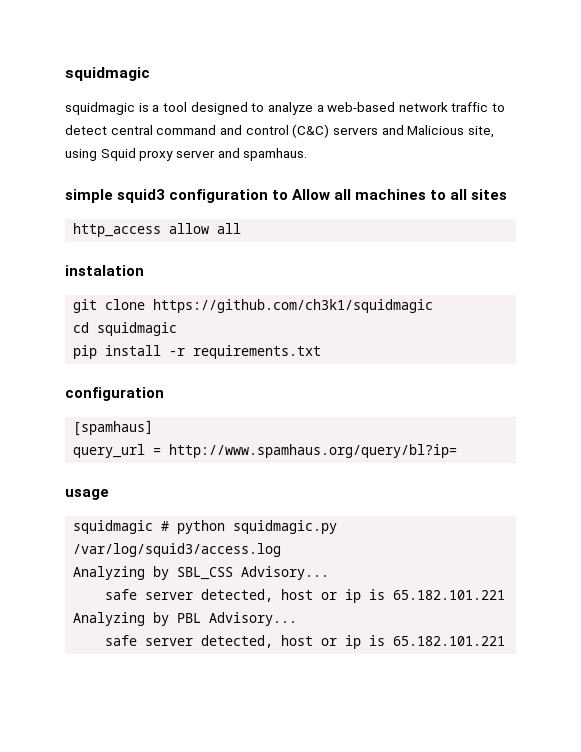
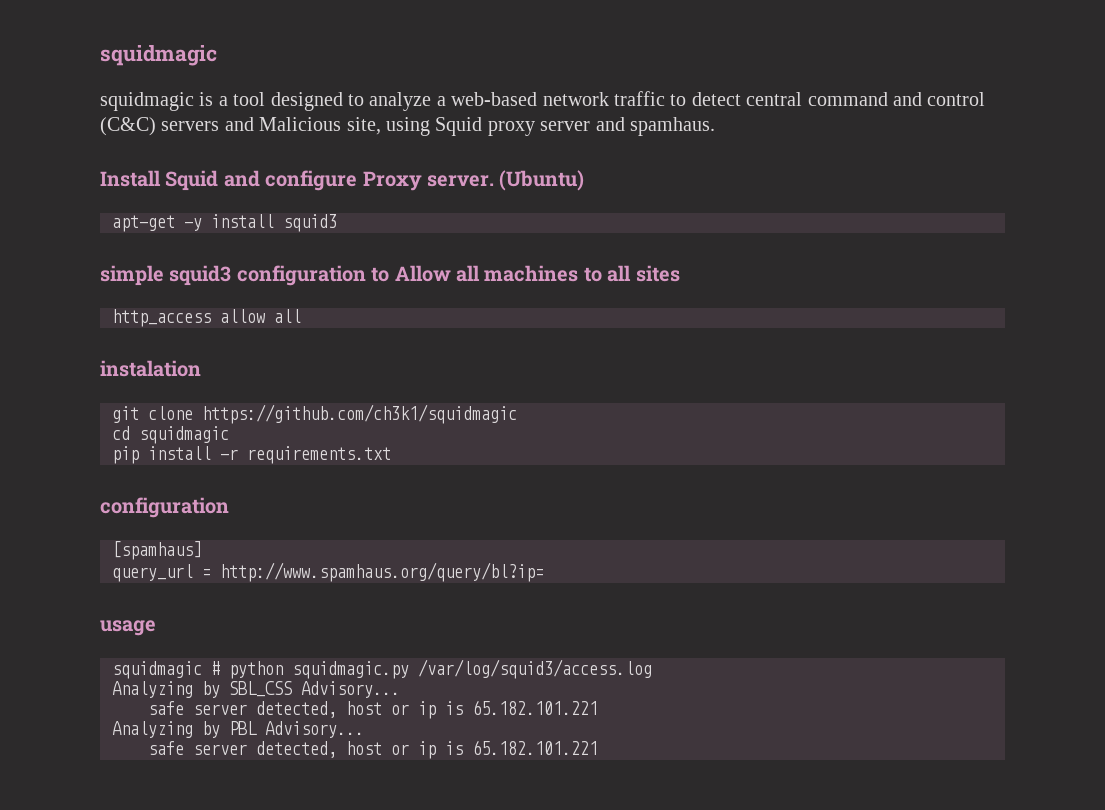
+ Install Squid and configure Proxy server. (Ubuntu)
+ apt-get -y install squid3

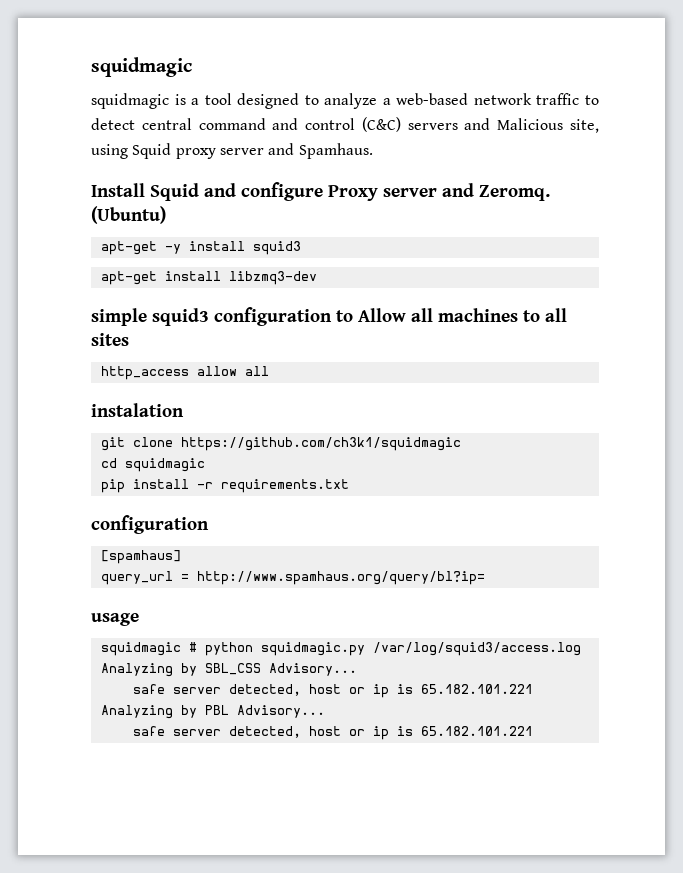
- squidmagic is a tool designed to analyze a web-based network traffic to detect central command and control (C&C) servers and Malicious site, using Squid proxy server and spamhaus.
+ squidmagic is a tool designed to analyze a web-based network traffic to detect central command and control (C&C) servers and Malicious site, using Squid proxy server and Spamhaus.
- Install Squid and configure Proxy server.
+ Install Squid and configure Proxy server and Zeromq.
+ apt-get install libzmq3-dev

